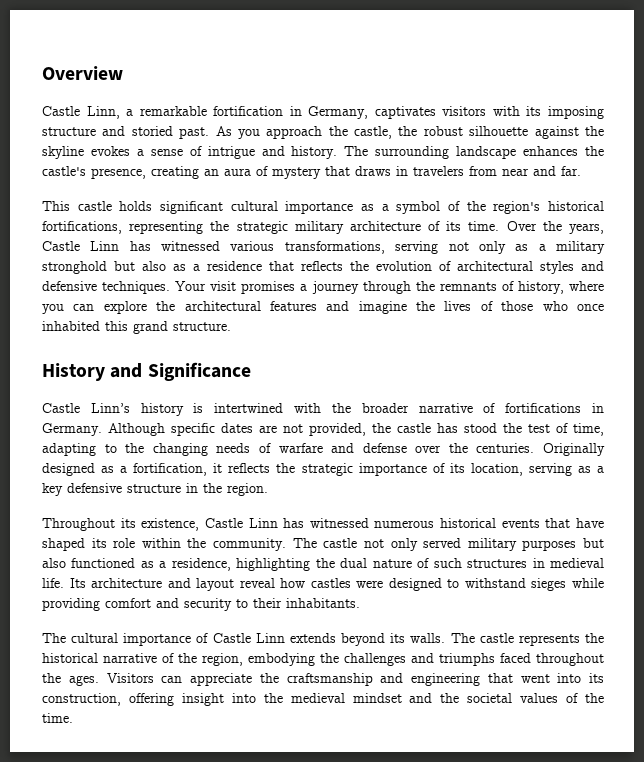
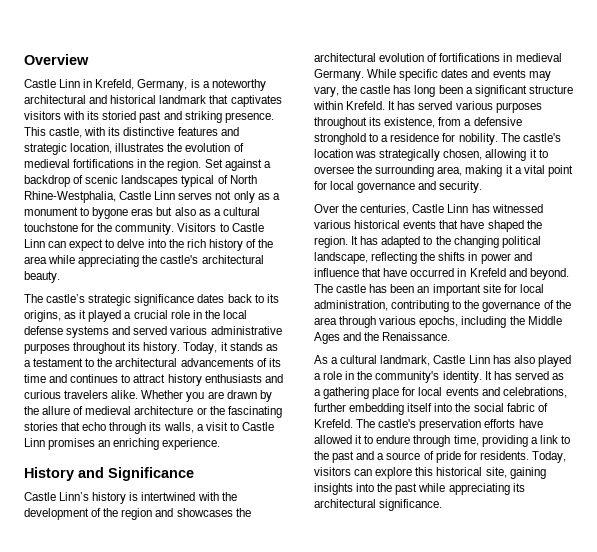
- Castle Linn, a remarkable fortification in Germany, captivates visitors with its imposing structure and storied past. As you approach the castle, the robust silhouette against the skyline evokes a sense of intrigue and history. The surrounding landscape enhances the castle's presence, creating an aura of mystery that draws in travelers from near and far.
- This castle holds significant cultural importance as a symbol of the region's historical fortifications, representing the strategic military architecture of its time. Over the years, Castle Linn has witnessed various transformations, serving not only as a military stronghold but also as a residence that reflects the evolution of architectural styles and defensive techniques. Your visit promises a journey through the remnants of history, where you can explore the architectural features and imagine the lives of those who once inhabited this grand structure.
+ Castle Linn in Krefeld, Germany, is a noteworthy architectural and historical landmark that captivates visitors with its storied past and striking presence. This castle, with its distinctive features and strategic location, illustrates the evolution of medieval fortifications in the region. Set against a backdrop of scenic landscapes typical of North Rhine-Westphalia, Castle Linn serves not only as a monument to bygone eras but also as a cultural touchstone for the community. Visitors to Castle Linn can expect to delve into the rich history of the area while appreciating the castle's architectural beauty.
+ The castle’s strategic significance dates back to its origins, as it played a crucial role in the local defense systems and served various administrative purposes throughout its history. Today, it stands as a testament to the architectural advancements of its time and continues to attract history enthusiasts and curious travelers alike. Whether you are drawn by the allure of medieval architecture or the fascinating stories that echo through its walls, a visit to Castle Linn promises an enriching experience.
- Castle Linn’s history is intertwined with the broader narrative of fortifications in Germany. Although specific dates are not provided, the castle has stood the test of time, adapting to the changing needs of warfare and defense over the centuries. Originally designed as a fortification, it reflects the strategic importance of its location, serving as a key defensive structure in the region.
- Throughout its existence, Castle Linn has witnessed numerous historical events that have shaped its role within the community. The castle not only served military purposes but also functioned as a residence, highlighting the dual nature of such structures in medieval life. Its architecture and layout reveal how castles were designed to withstand sieges while providing comfort and security to their inhabitants.
- The cultural importance of Castle Linn extends beyond its walls. The castle represents the historical narrative of the region, embodying the challenges and triumphs faced throughout the ages. Visitors can appreciate the craftsmanship and engineering that went into its construction, offering insight into the medieval mindset and the societal values of the time.
+ Castle Linn’s history is intertwined with the development of the region and showcases the architectural evolution of fortifications in medieval Germany. While specific dates and events may vary, the castle has long been a significant structure within Krefeld. It has served various purposes throughout its existence, from a defensive stronghold to a residence for nobility. The castle's location was strategically chosen, allowing it to oversee the surrounding area, making it a vital point for local governance and security.
+ Over the centuries, Castle Linn has witnessed various historical events that have shaped the region. It has adapted to the changing political landscape, reflecting the shifts in power and influence that have occurred in Krefeld and beyond. The castle has been an important site for local administration, contributing to the governance of the area through various epochs, including the Middle Ages and the Renaissance.
+ As a cultural landmark, Castle Linn has also played a role in the community's identity. It has served as a gathering place for local events and celebrations, further embedding itself into the social fabric of Krefeld. The castle's preservation efforts have allowed it to endure through time, providing a link to the past and a source of pride for residents. Today, visitors can explore this historical site, gaining insights into the past while appreciating its architectural significance.

